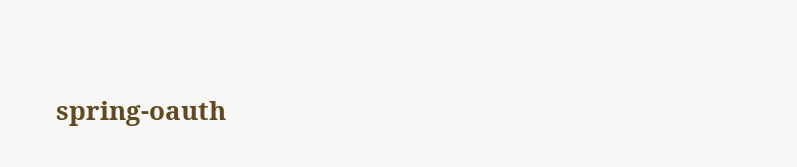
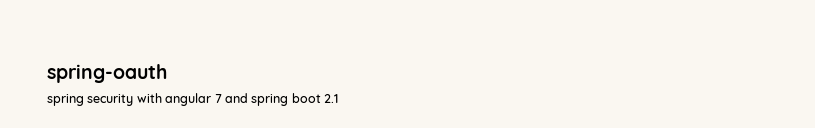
+ spring security with angular 7 and spring boot 2.1

